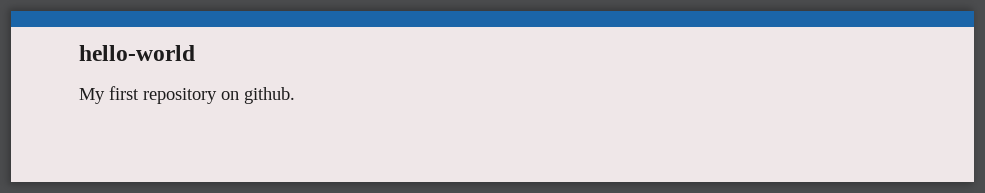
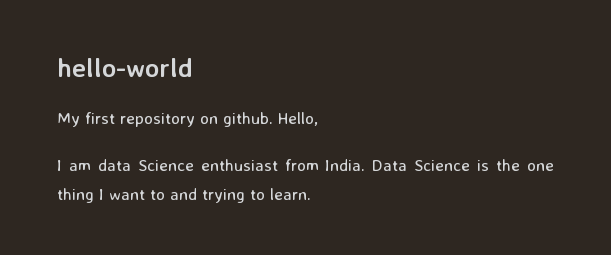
+ Hello,
+ I am data Science enthusiast from India. Data Science is the one thing I want to and trying to learn.

